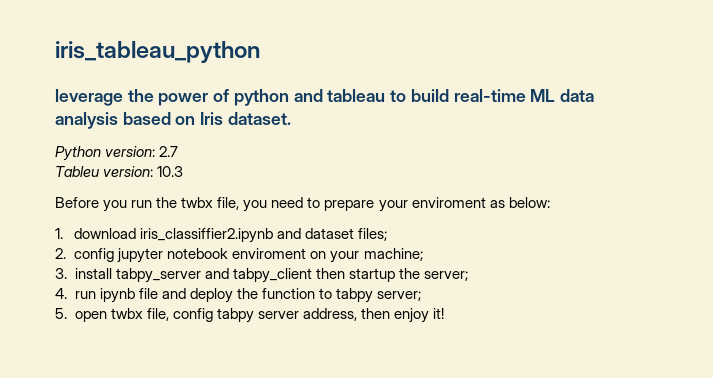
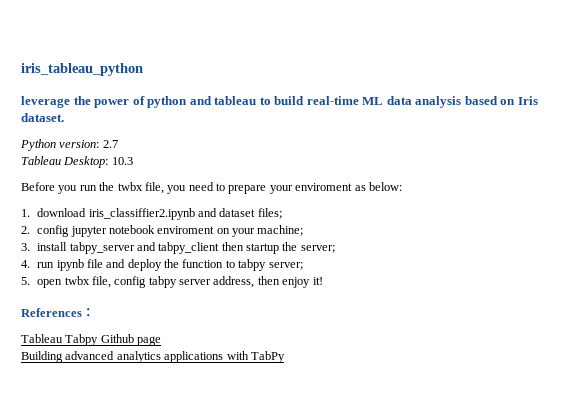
- Tableu version: 10.3
+ Tableau Desktop: 10.3
+ References：
+ Tableau Tabpy Github page
+ Building advanced analytics applications with TabPy

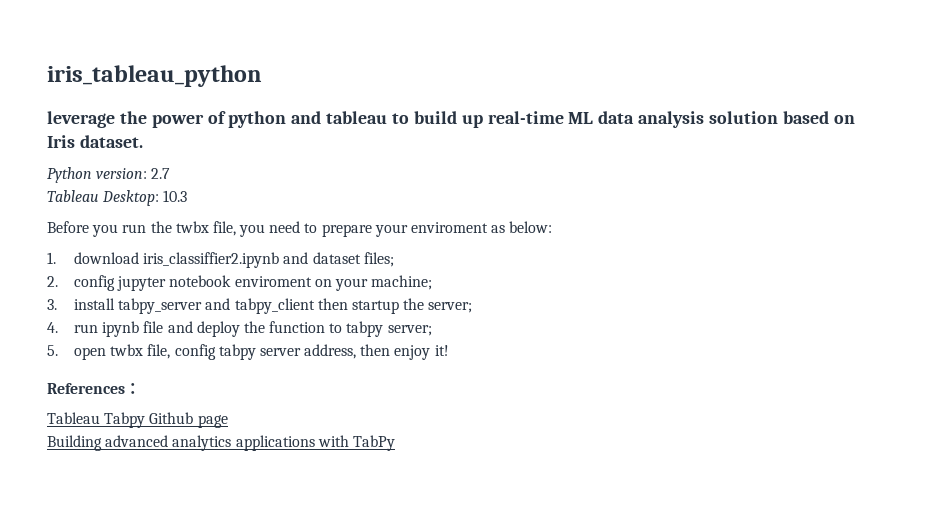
- leverage the power of python and tableau to build real-time ML data analysis based on Iris dataset.
+ leverage the power of python and tableau to build up real-time ML data analysis solution based on Iris dataset.

